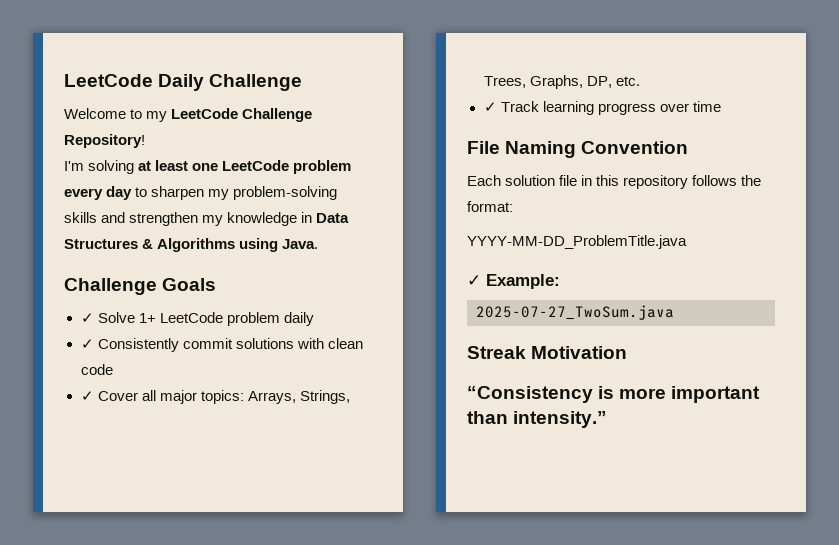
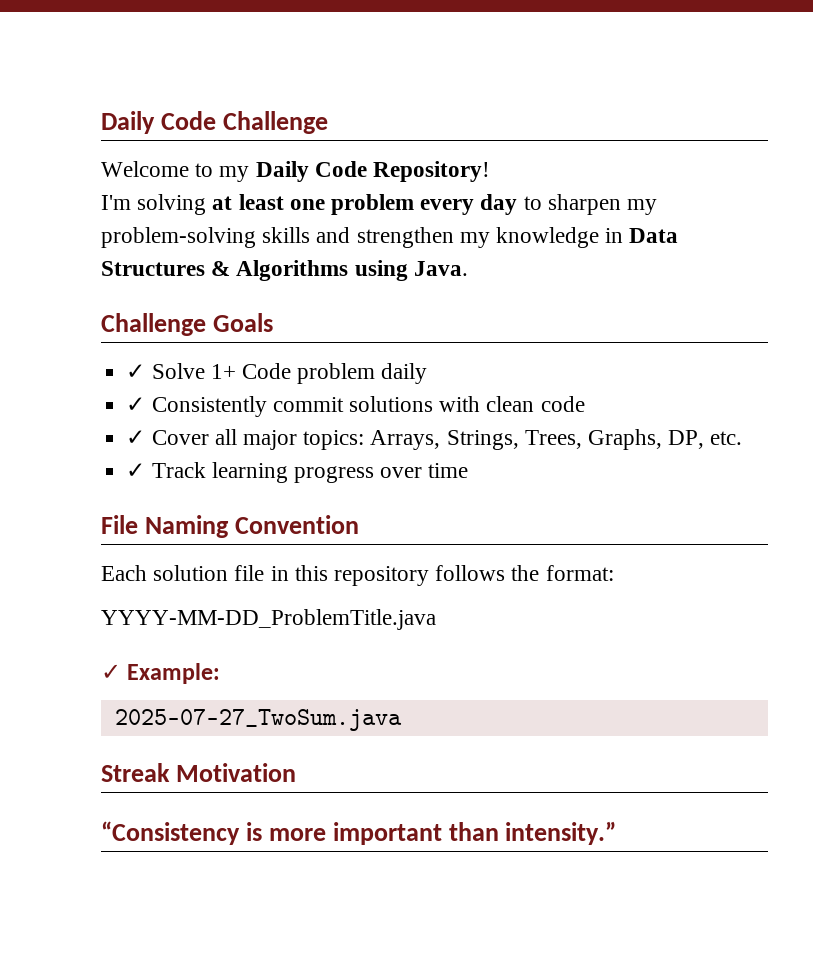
- LeetCode Daily Challenge
+ Daily Code Challenge
- Welcome to my LeetCode Challenge Repository!
+ Welcome to my Daily Code Repository!
- I'm solving at least one LeetCode problem every day to sharpen my problem-solving skills and strengthen my knowledge in Data Structures & Algorithms using Java.
+ I'm solving at least one problem every day to sharpen my problem-solving skills and strengthen my knowledge in Data Structures & Algorithms using Java.
- ✓ Solve 1+ LeetCode problem daily
+ ✓ Solve 1+ Code problem daily

